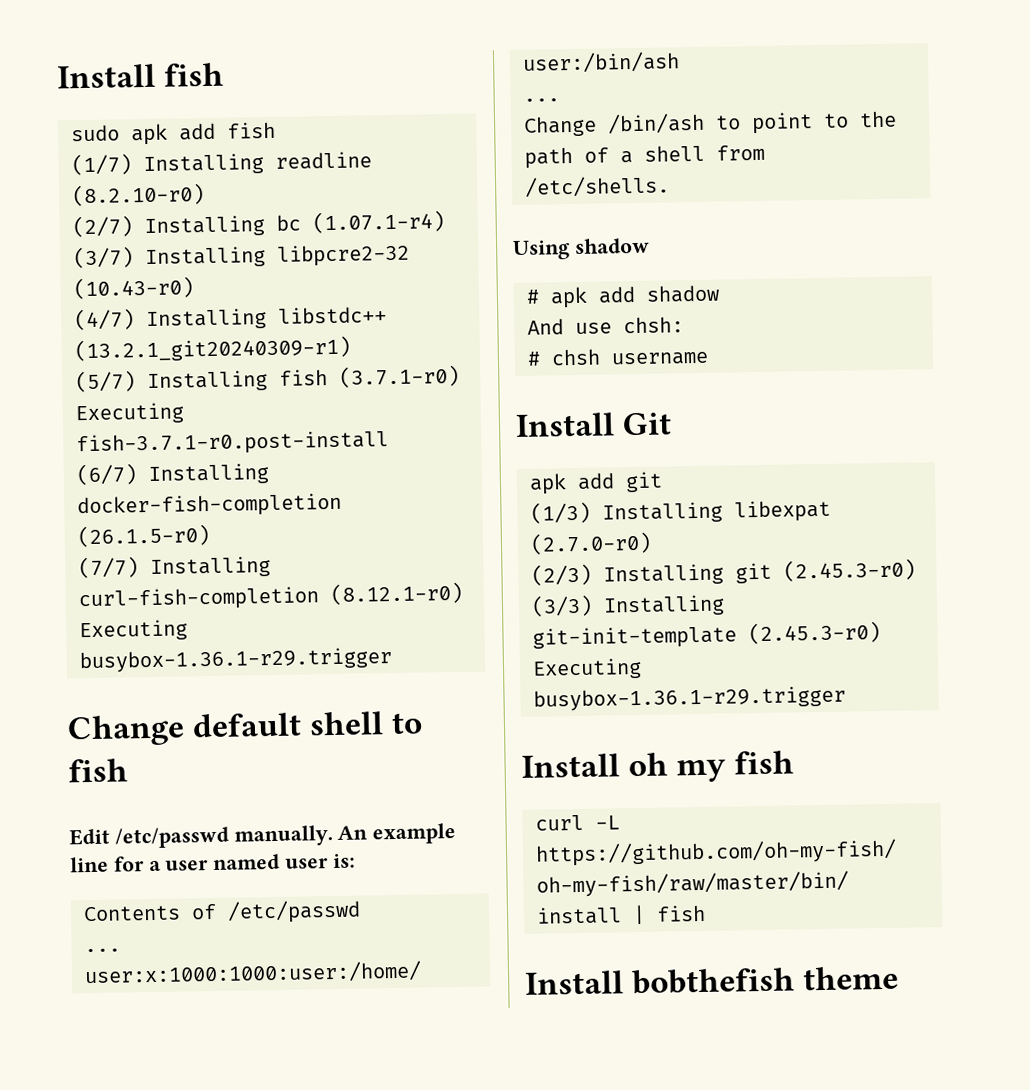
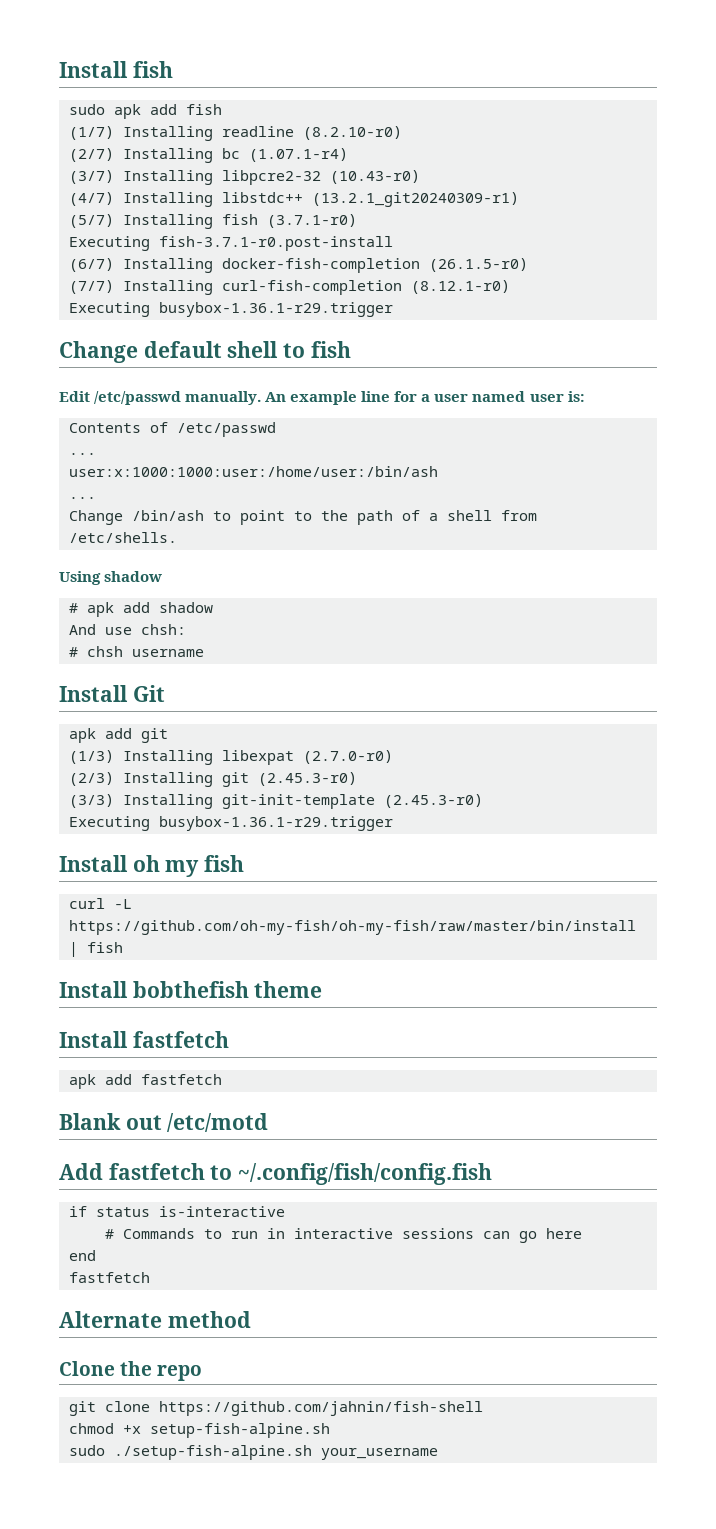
+ Install fastfetch
+ apk add fastfetch
+ Blank out /etc/motd
+ Add fastfetch to ~/.config/fish/config.fish
+ if status is-interactive
+ # Commands to run in interactive sessions can go here
+ end
+ fastfetch
+ Alternate method
+ Clone the repo
+ git clone https://github.com/jahnin/fish-shell
+ chmod +x setup-fish-alpine.sh
+ sudo ./setup-fish-alpine.sh your_username

